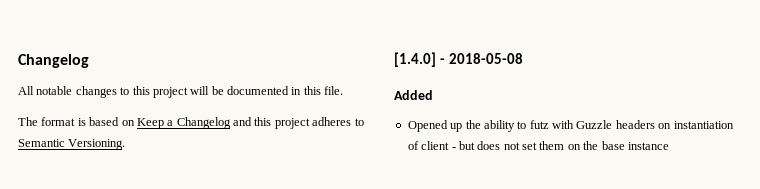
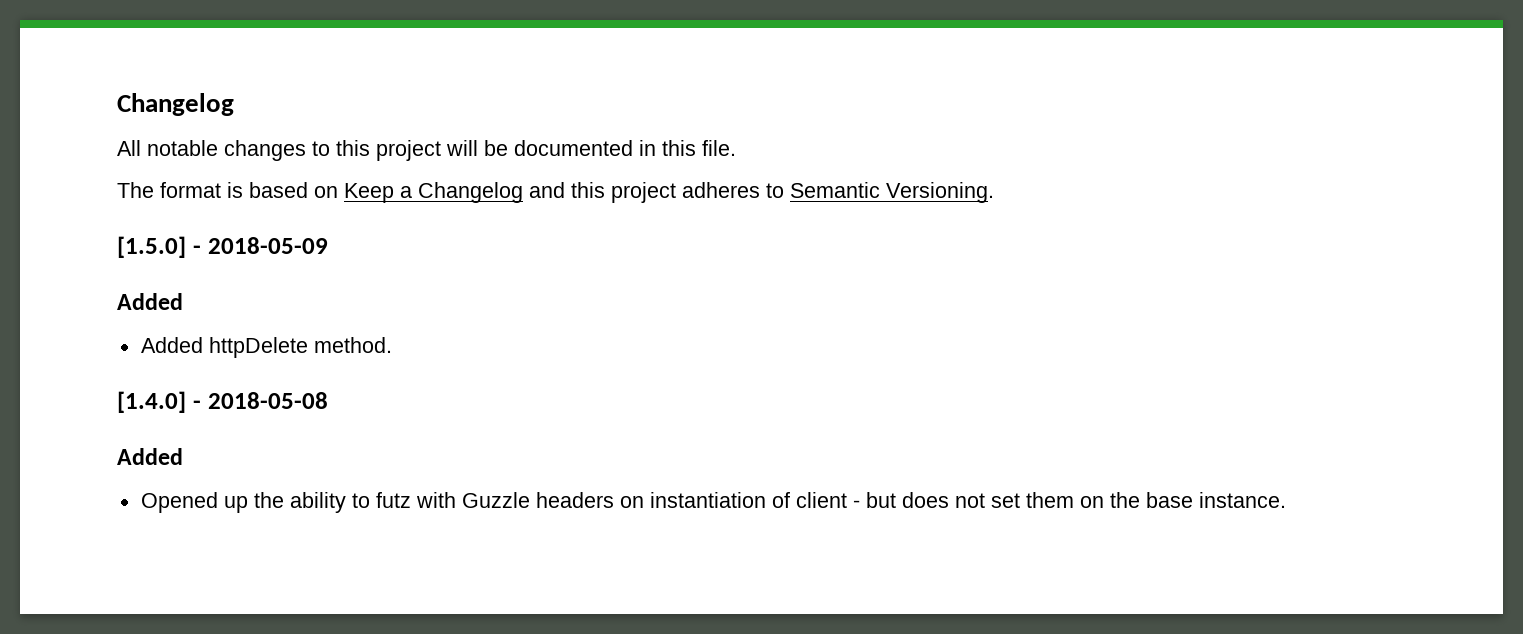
+ [1.5.0] - 2018-05-09
+ Added
+ Added httpDelete method.
- Opened up the ability to futz with Guzzle headers on instantiation of client - but does not set them on the base instance
+ Opened up the ability to futz with Guzzle headers on instantiation of client - but does not set them on the base instance.

